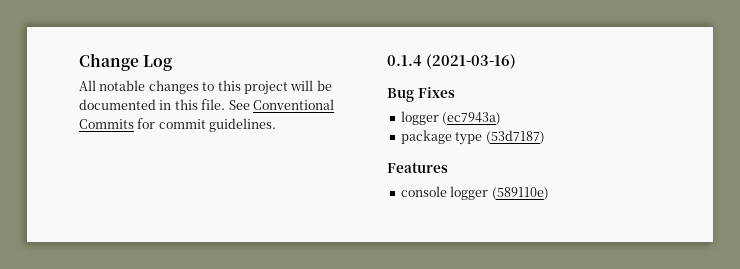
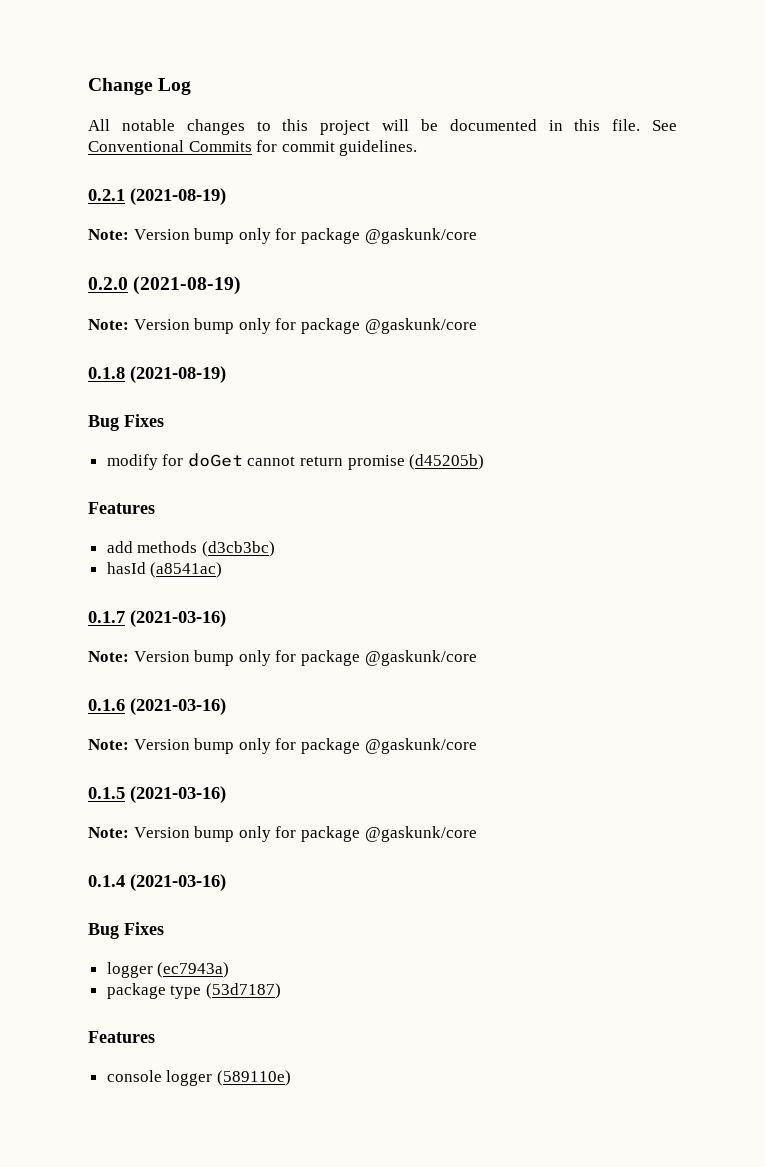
+ 0.2.1 (2021-08-19)
+ Note: Version bump only for package @gaskunk/core
+ 0.2.0 (2021-08-19)
+ Note: Version bump only for package @gaskunk/core
+ 0.1.8 (2021-08-19)
+ Bug Fixes
+ modify for doGet cannot return promise (d45205b)
+ Features
+ add methods (d3cb3bc)
+ hasId (a8541ac)
+ 0.1.7 (2021-03-16)
+ Note: Version bump only for package @gaskunk/core
+ 0.1.6 (2021-03-16)
+ Note: Version bump only for package @gaskunk/core
+ 0.1.5 (2021-03-16)
+ Note: Version bump only for package @gaskunk/core

